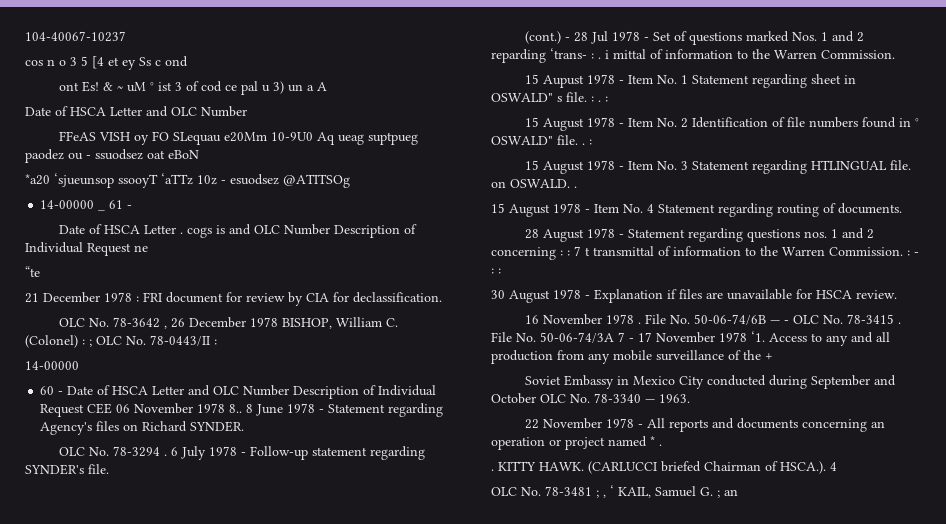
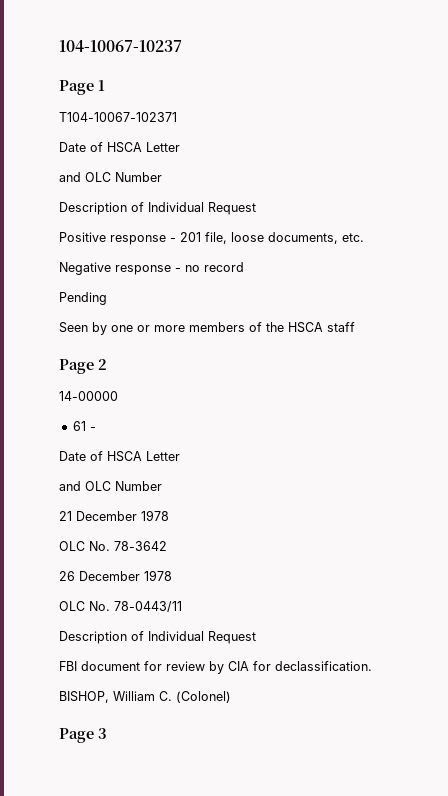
- 104-40067-10237
- cos n o 3 5 [4 et ey Ss c ond
- ont Es! & ~ uM ° ist 3 of cod ce pal u 3) un a A
- Date of HSCA Letter and OLC Number
- FFeAS VISH oy FO SLequau e20Mm 10-9U0 Aq ueag suptpueg paodez ou - ssuodsez oat eBoN
- *a20 ‘sjueunsop ssooyT ‘aTTz 10z - esuodsez @ATITSOg
- 14-00000 _ 61 -
- Date of HSCA Letter . cogs is and OLC Number Description of Individual Request ne
- “te
- 21 December 1978 : FRI document for review by CIA for declassification.
+ 104-10067-10237
+ Page 1
+ T104-10067-102371
+ Date of HSCA Letter
+ and OLC Number
+ Description of Individual Request
+ Positive response - 201 file, loose documents, etc.
+ Negative response - no record
+ Pending
+ Seen by one or more members of the HSCA staff
+ Page 2
+ 14-00000
+ 61 -
+ Date of HSCA Letter
+ and OLC Number
+ 21 December 1978
+ OLC No. 78-3642
+ 26 December 1978
+ OLC No. 78-0443/11
+ Description of Individual Request
+ FBI document for review by CIA for declassification.
- OLC No. 78-3642 , 26 December 1978 BISHOP, William C. (Colonel) : ; OLC No. 78-0443/II :
- 14-00000
- 60 - Date of HSCA Letter and OLC Number Description of Individual Request CEE 06 November 1978 8.. 8 June 1978 - Statement regarding Agency's files on Richard SYNDER.
- OLC No. 78-3294 . 6 July 1978 - Follow-up statement regarding SYNDER's file.
- (cont.) - 28 Jul 1978 - Set of questions marked Nos. 1 and 2 reparding ‘trans- : . i mittal of information to the Warren Commission.
- 15 Aupust 1978 - Item No. 1 Statement regarding sheet in OSWALD" s file. : . :
- 15 August 1978 - Item No. 2 Identification of file numbers found in ° OSWALD" file. . :
- 15 August 1978 - Item No. 3 Statement regarding HTLINGUAL file. on OSWALD. .
- 15 August 1978 - Item No. 4 Statement regarding routing of documents.
- 28 August 1978 - Statement regarding questions nos. 1 and 2 concerning : : 7 t transmittal of information to the Warren Commission. : - : :
- 30 August 1978 - Explanation if files are unavailable for HSCA review.
- 16 November 1978 . File No. 50-06-74/6B — - OLC No. 78-3415 . File No. 50-06-74/3A 7 - 17 November 1978 ‘1. Access to any and all production from any mobile surveillance of the +
- Soviet Embassy in Mexico City conducted during September and October OLC No. 78-3340 — 1963.
- 22 November 1978 - All reports and documents concerning an operation or project named * .
- . KITTY HAWK. (CARLUCCI briefed Chairman of HSCA.). 4
- OLC No. 78-3481 ; , ‘ KAIL, Samuel G. ; an
+ BISHOP, William C. (Colonel)
+ Page 3

